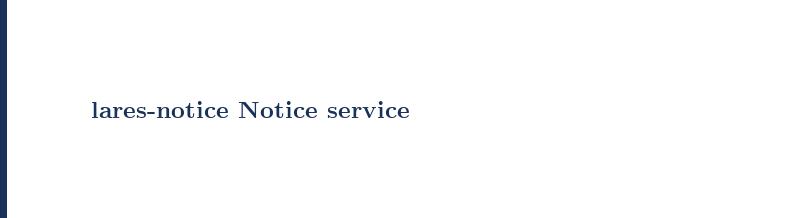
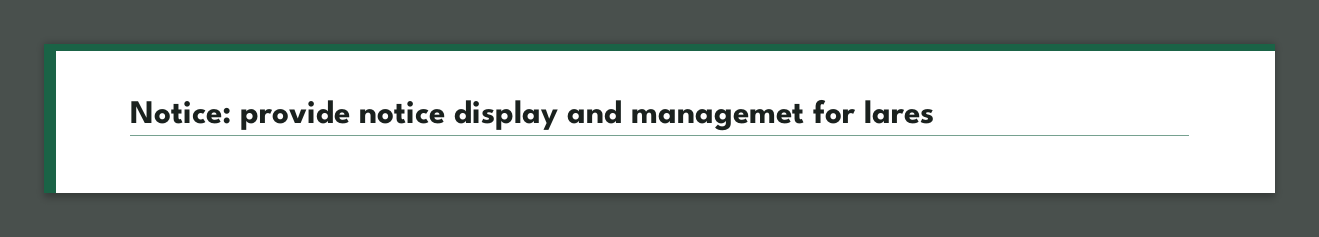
- lares-notice Notice service
+ Notice: provide notice display and managemet for lares

